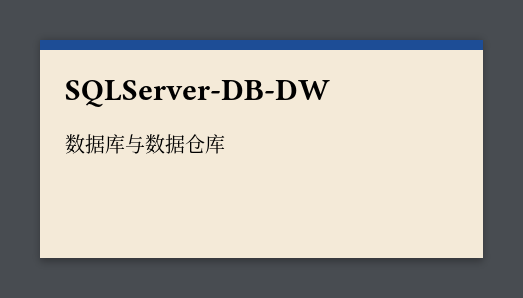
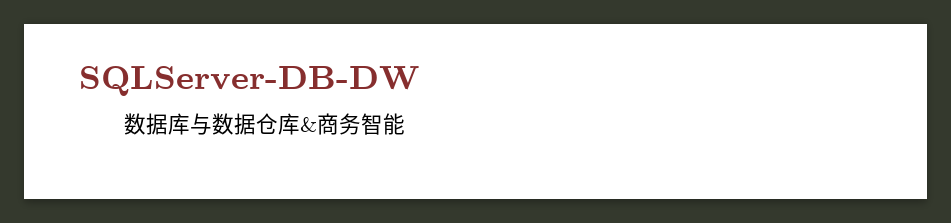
- 数据库与数据仓库
+ 数据库与数据仓库&商务智能

